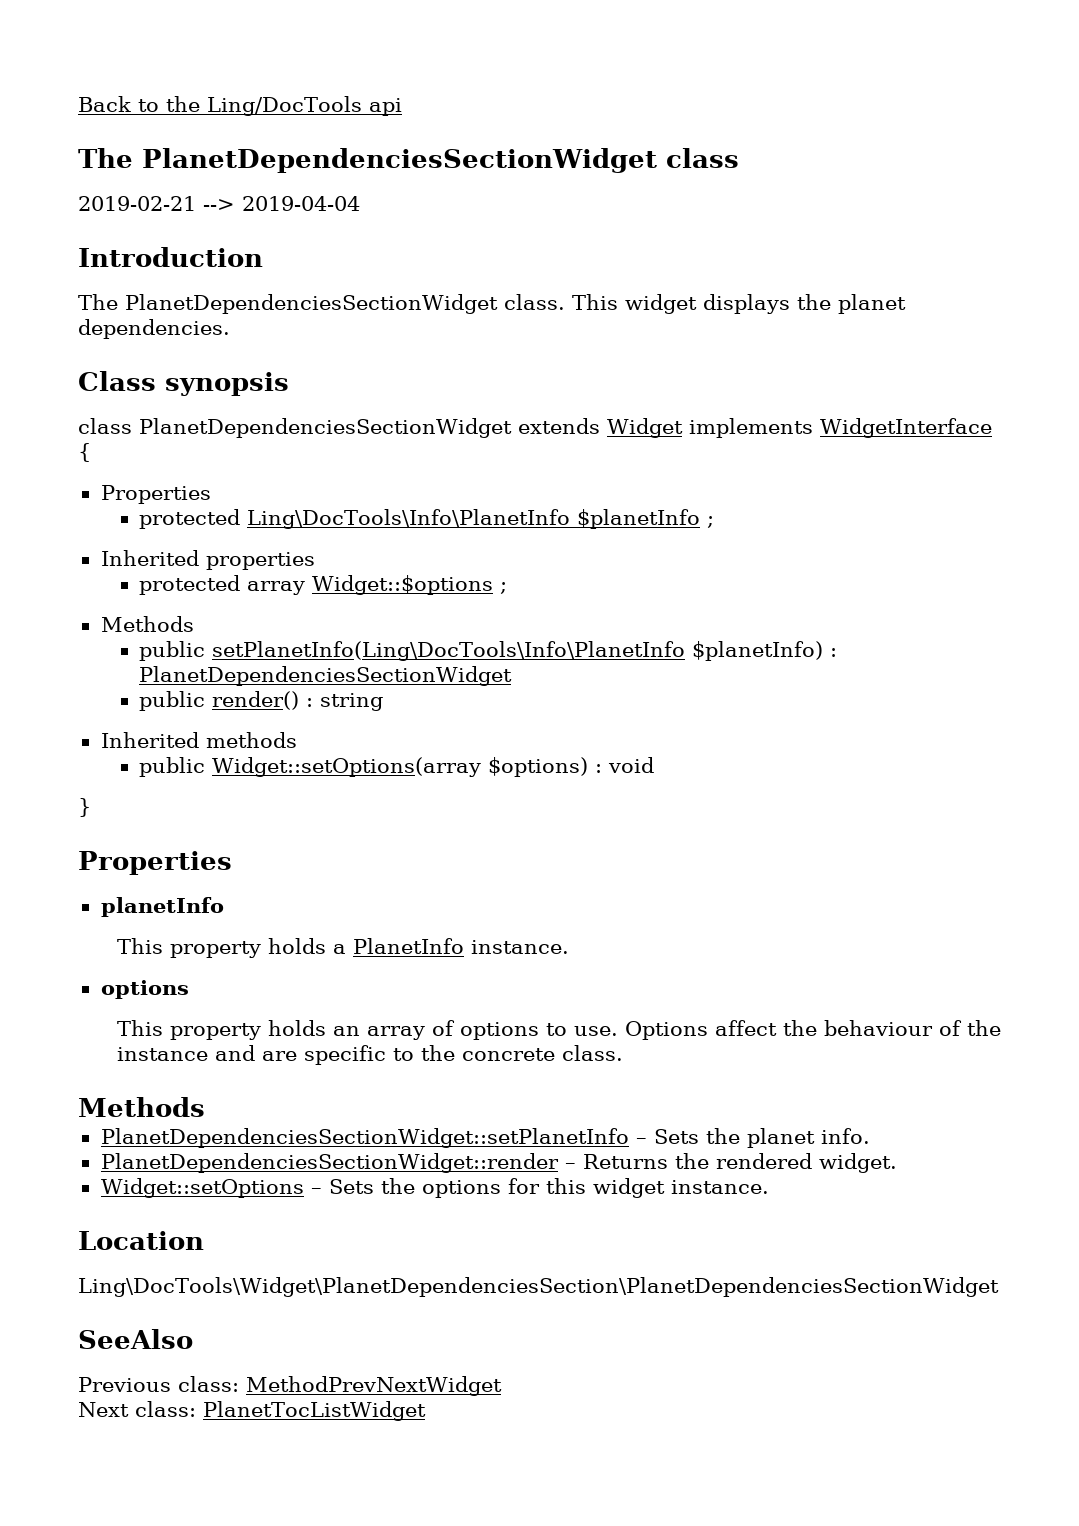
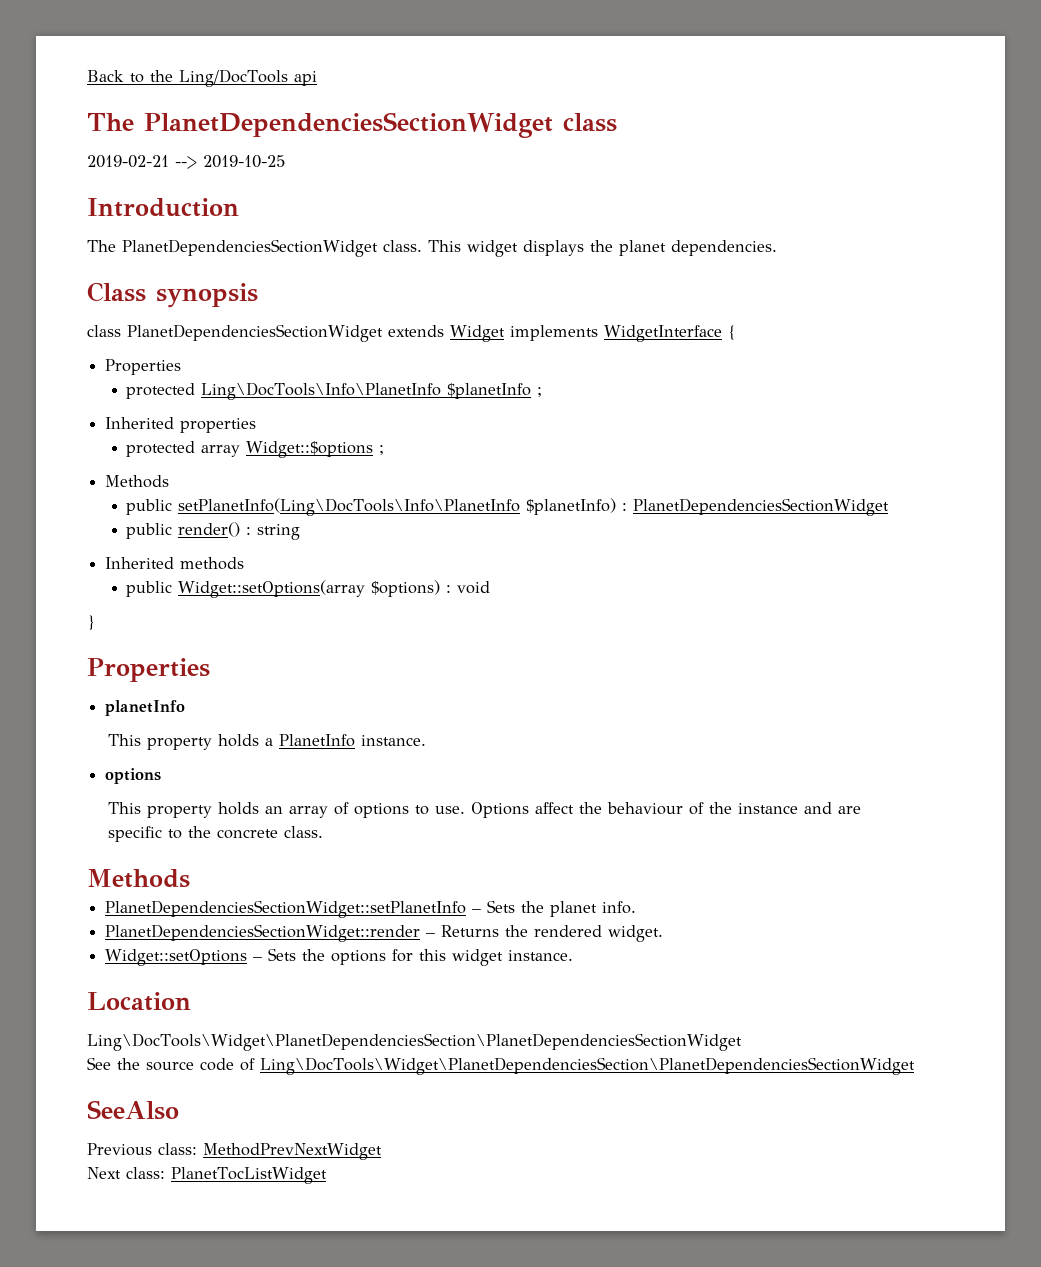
- 2019-02-21 --> 2019-04-04
+ 2019-02-21 --> 2019-10-25
+ See the source code of Ling\DocTools\Widget\PlanetDependenciesSection\PlanetDependenciesSectionWidget

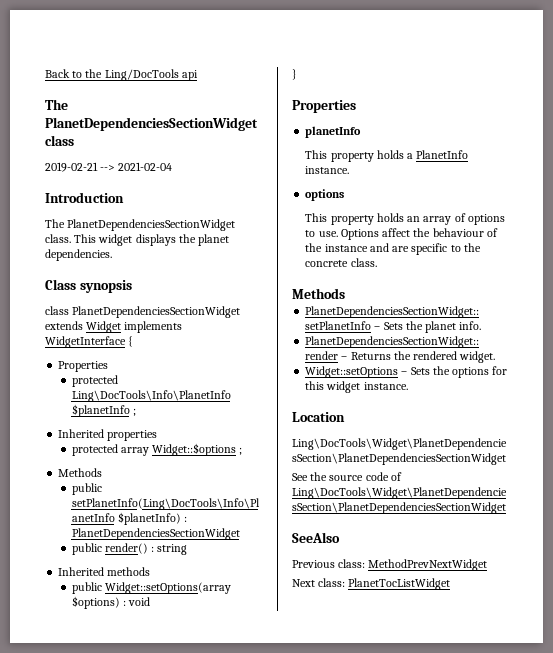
- 2019-02-21 --> 2019-10-25
+ 2019-02-21 --> 2021-02-04

